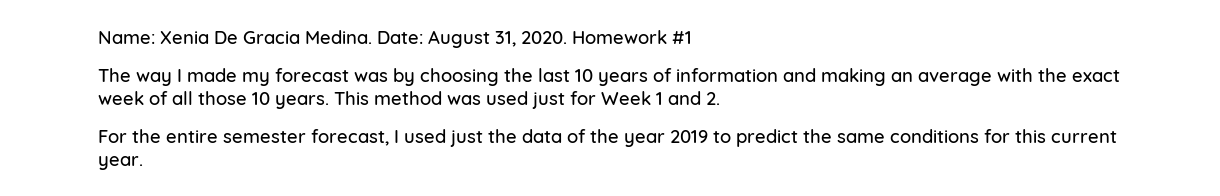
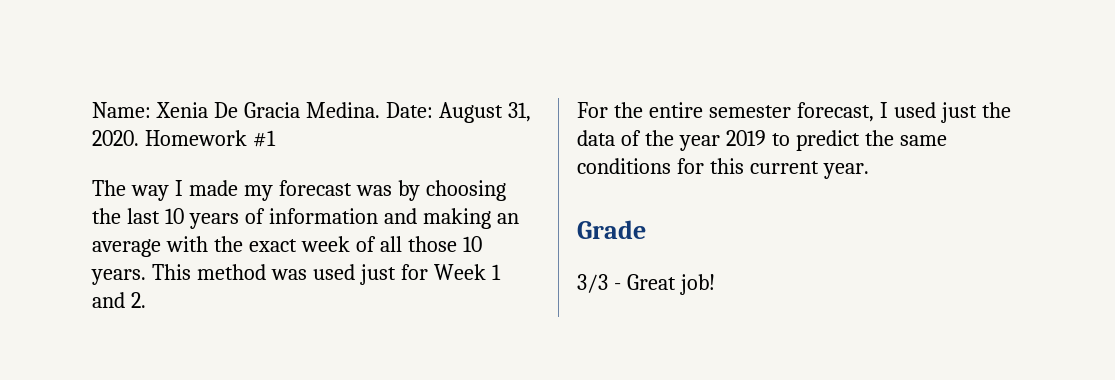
+ Grade
+ 3/3 - Great job!

